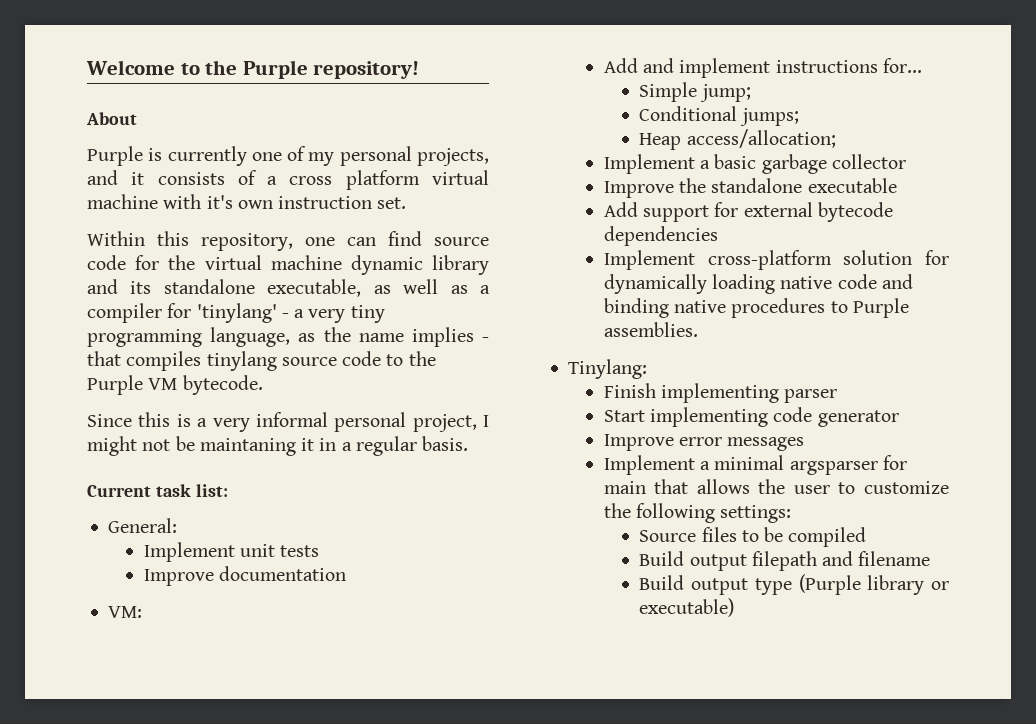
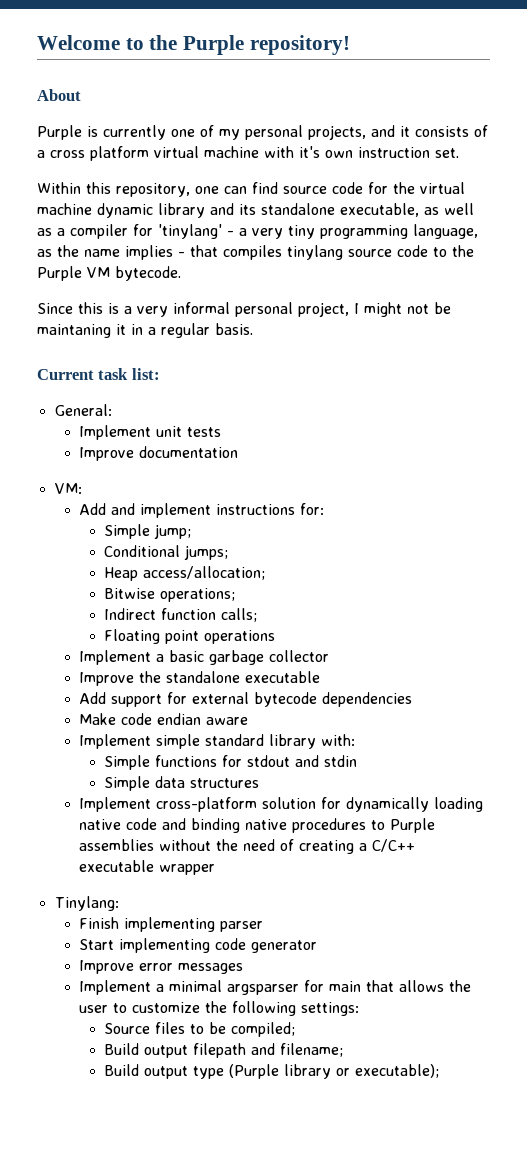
- Add and implement instructions for...
+ Add and implement instructions for:
+ Bitwise operations;
+ Indirect function calls;
+ Floating point operations
+ Make code endian aware
+ Implement simple standard library with:
+ Simple functions for stdout and stdin
+ Simple data structures
- Implement cross-platform solution for dynamically loading native code and binding native procedures to Purple assemblies.
+ Implement cross-platform solution for dynamically loading native code and binding native procedures to Purple assemblies without the need of creating a C/C++ executable wrapper
- Source files to be compiled
+ Source files to be compiled;
- Build output filepath and filename
+ Build output filepath and filename;
- Build output type (Purple library or executable)
+ Build output type (Purple library or executable);

